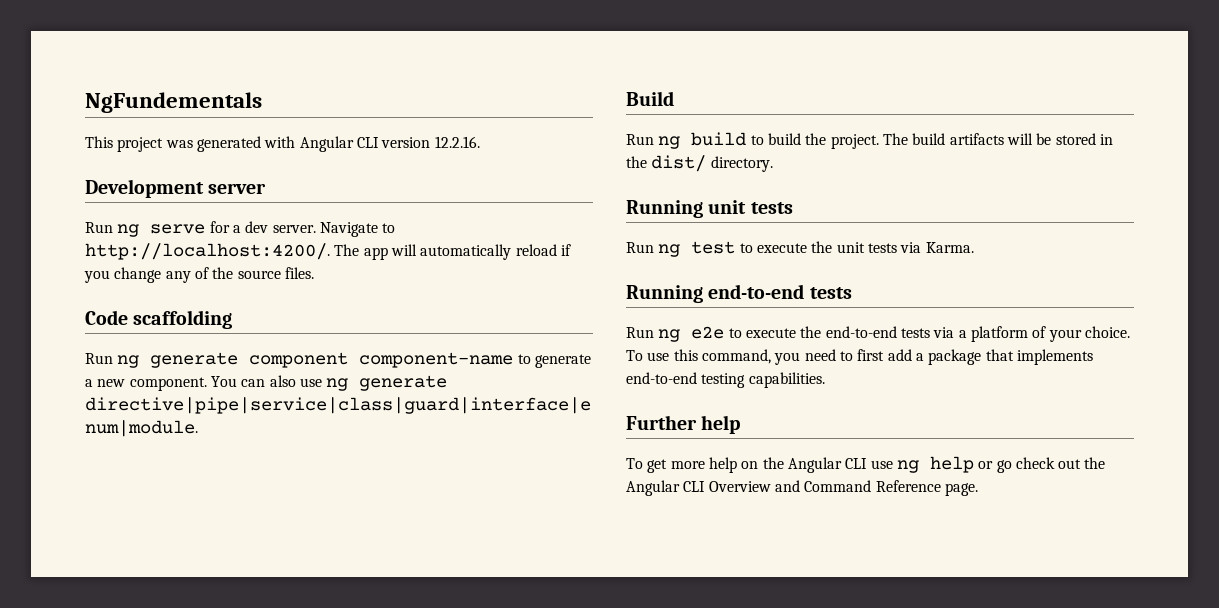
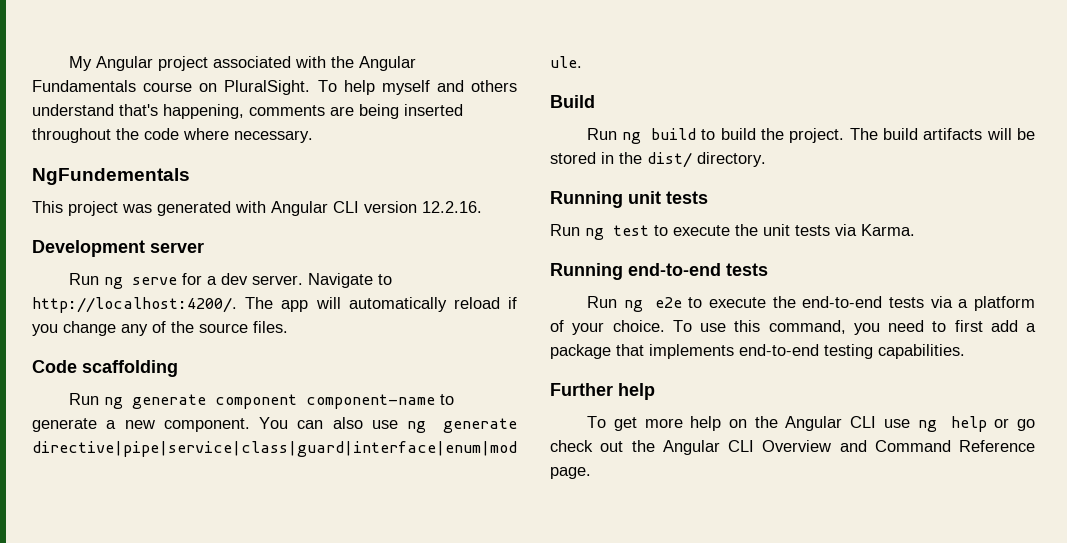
+ My Angular project associated with the Angular Fundamentals course on PluralSight. To help myself and others understand that's happening, comments are being inserted throughout the code where necessary.

